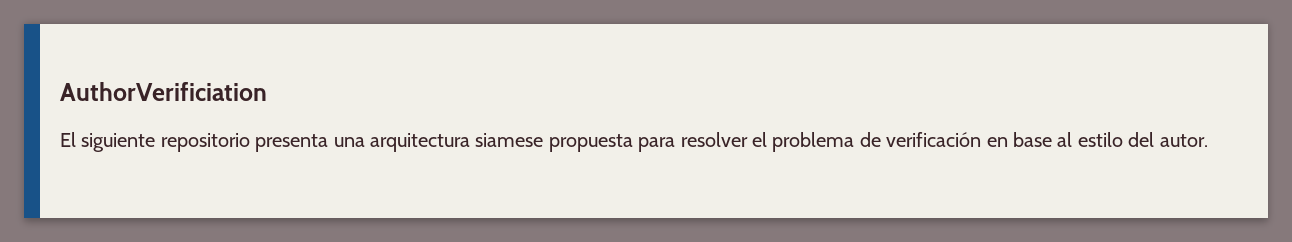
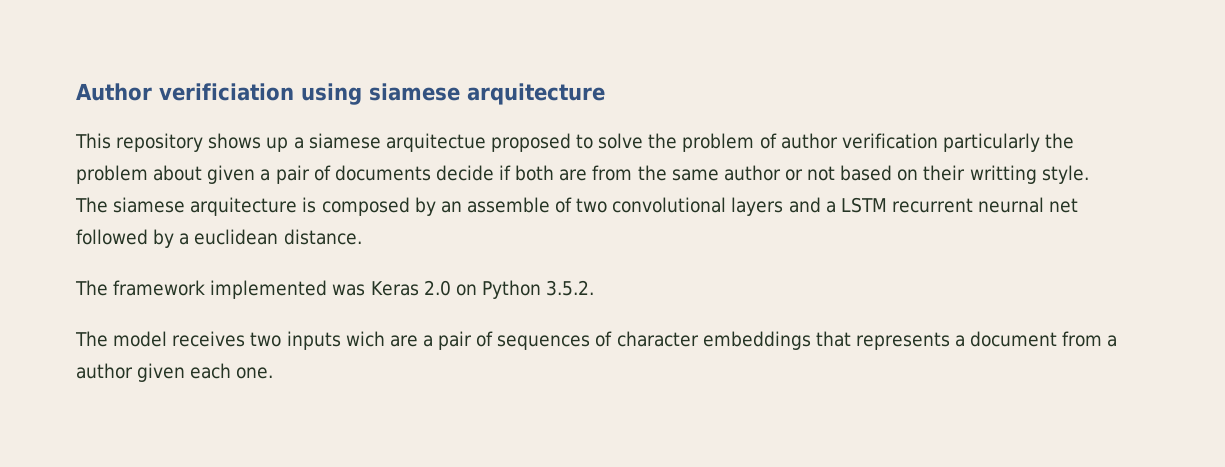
- AuthorVerificiation
- El siguiente repositorio presenta una arquitectura siamese propuesta para resolver el problema de verificación en base al estilo del autor.
+ Author verificiation using siamese arquitecture
+ This repository shows up a siamese arquitectue proposed to solve the problem of author verification particularly the problem about given a pair of documents decide if both are from the same author or not based on their writting style. The siamese arquitecture is composed by an assemble of two convolutional layers and a LSTM recurrent neurnal net followed by a euclidean distance.
+ The framework implemented was Keras 2.0 on Python 3.5.2.
+ The model receives two inputs wich are a pair of sequences of character embeddings that represents a document from a author given each one.

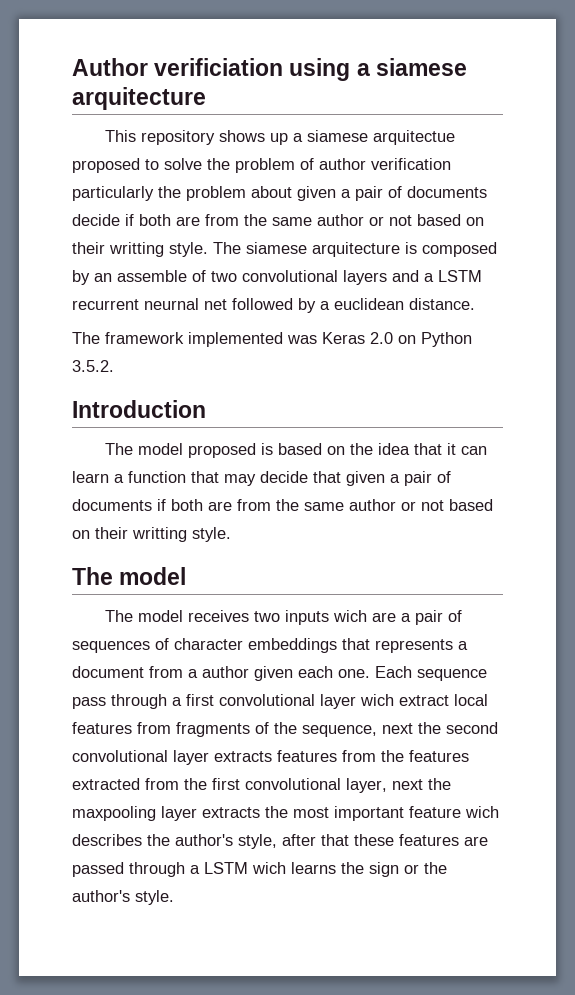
- Author verificiation using siamese arquitecture
+ Author verificiation using a siamese arquitecture
+ Introduction
+ The model proposed is based on the idea that it can learn a function that may decide that given a pair of documents if both are from the same author or not based on their writting style.
+ The model
+ Each sequence pass through a first convolutional layer wich extract local features from fragments of the sequence, next the second convolutional layer extracts features from the features extracted from the first convolutional layer, next the maxpooling layer extracts the most important feature wich describes the author's style, after that these features are passed through a LSTM wich learns the sign or the author's style.

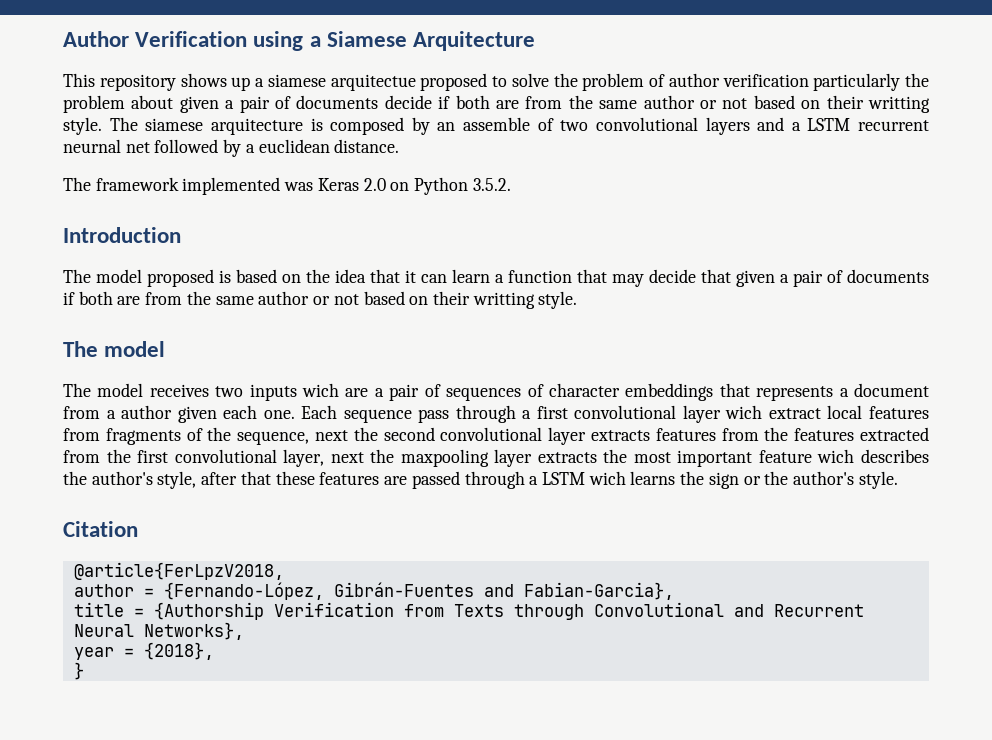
- Author verificiation using a siamese arquitecture
+ Author Verification using a Siamese Arquitecture
+ Citation
+ @article{FerLpzV2018,
+ author = {Fernando-López, Gibrán-Fuentes and Fabian-Garcia},
+ title = {Authorship Verification from Texts through Convolutional and Recurrent Neural Networks},
+ year = {2018},
+ }

